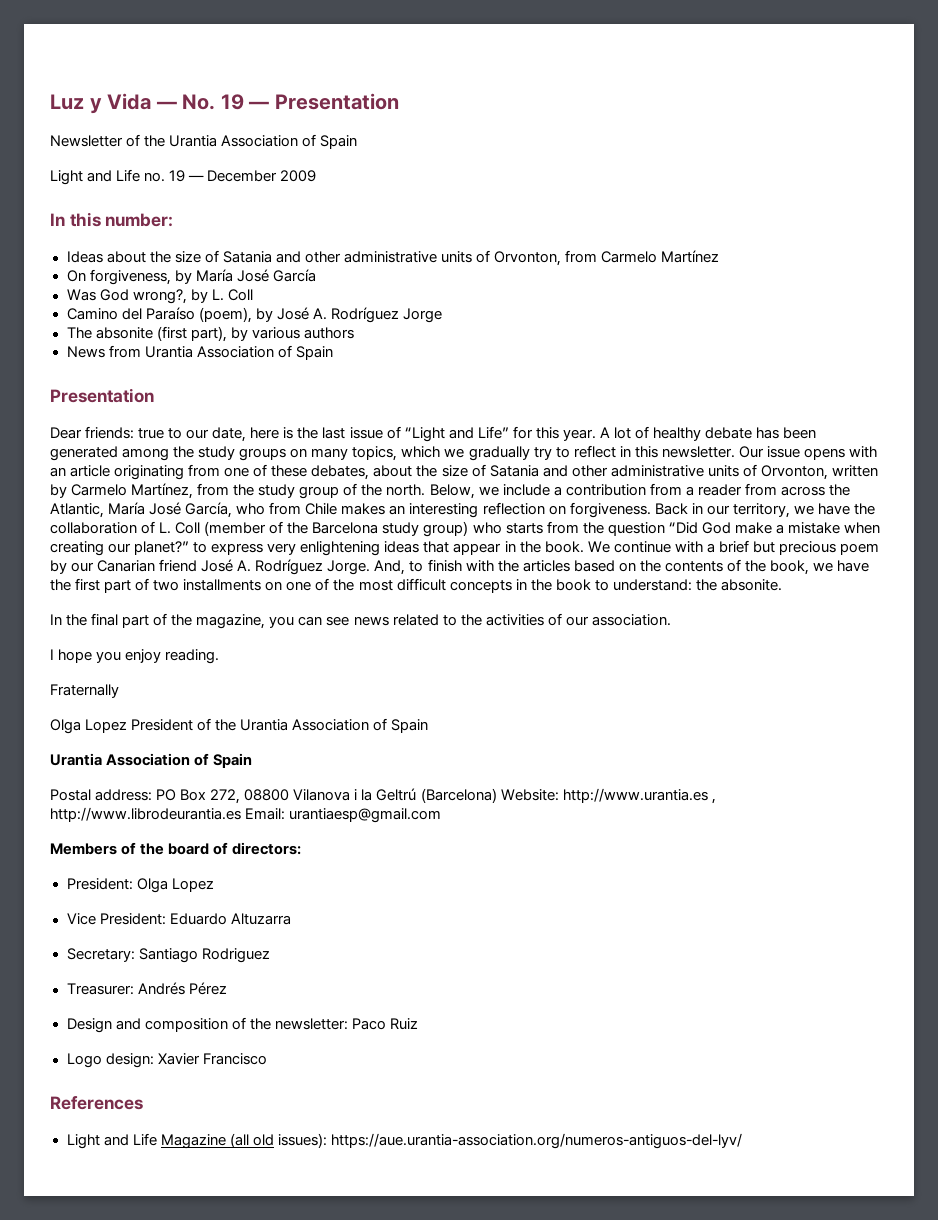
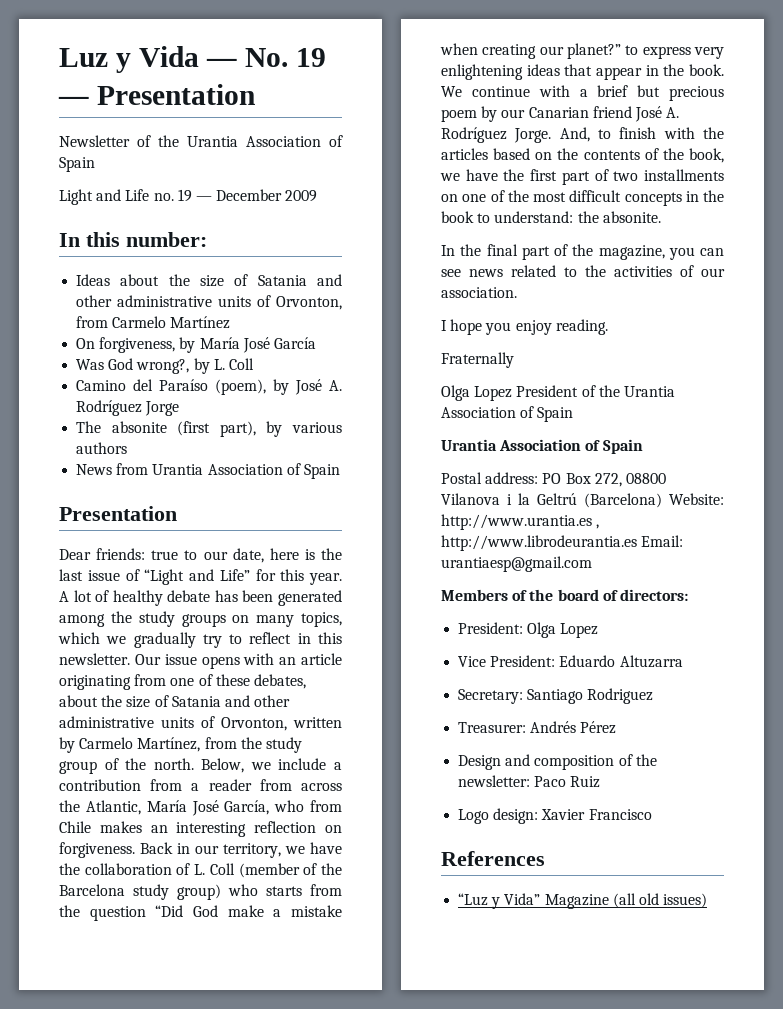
- Light and Life Magazine (all old issues): https://aue.urantia-association.org/numeros-antiguos-del-lyv/
+ “Luz y Vida” Magazine (all old issues)

